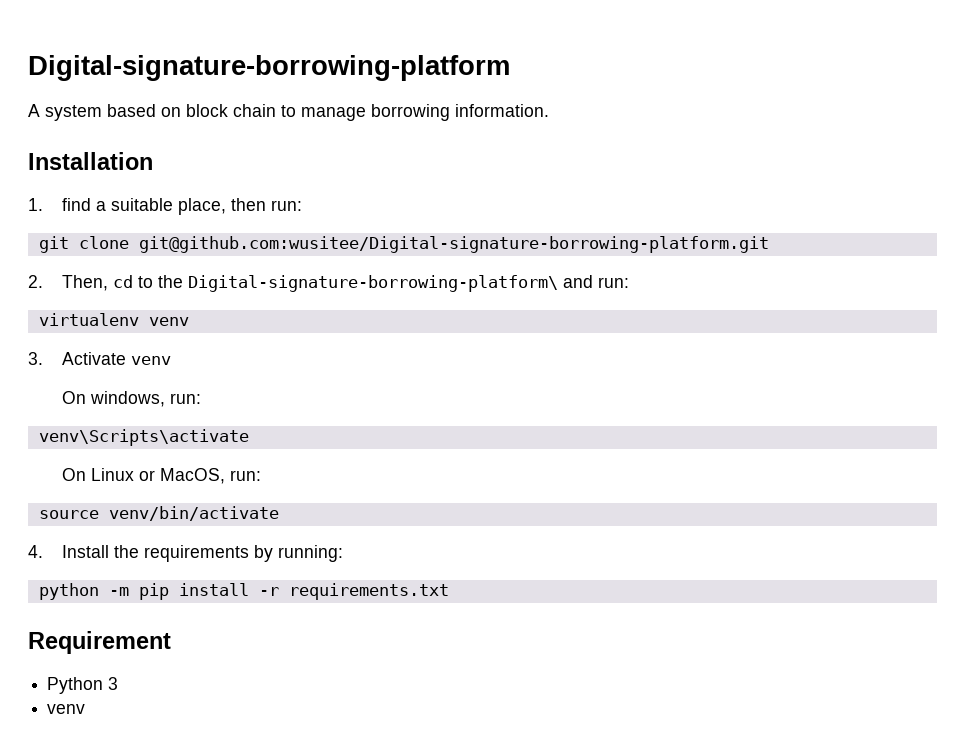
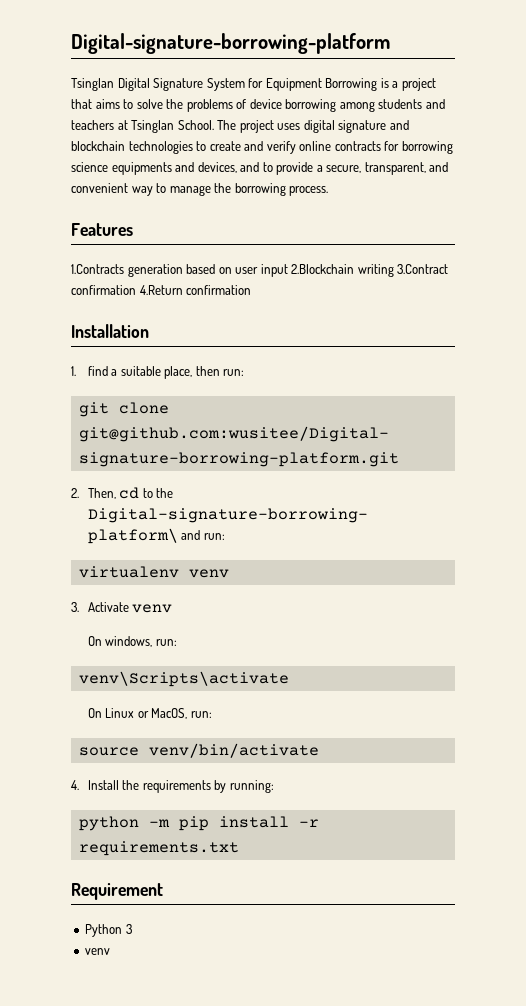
- A system based on block chain to manage borrowing information.
+ Tsinglan Digital Signature System for Equipment Borrowing is a project that aims to solve the problems of device borrowing among students and teachers at Tsinglan School. The project uses digital signature and blockchain technologies to create and verify online contracts for borrowing science equipments and devices, and to provide a secure, transparent, and convenient way to manage the borrowing process.
+ Features
+ 1.Contracts generation based on user input 2.Blockchain writing 3.Contract confirmation 4.Return confirmation

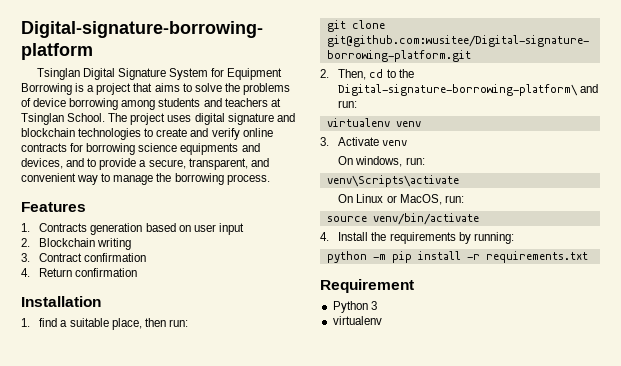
- 1.Contracts generation based on user input 2.Blockchain writing 3.Contract confirmation 4.Return confirmation
+ 1. Contracts generation based on user input
+ 2. Blockchain writing
+ 3. Contract confirmation
+ 4. Return confirmation
  Python 3
- venv
+ virtualenv

